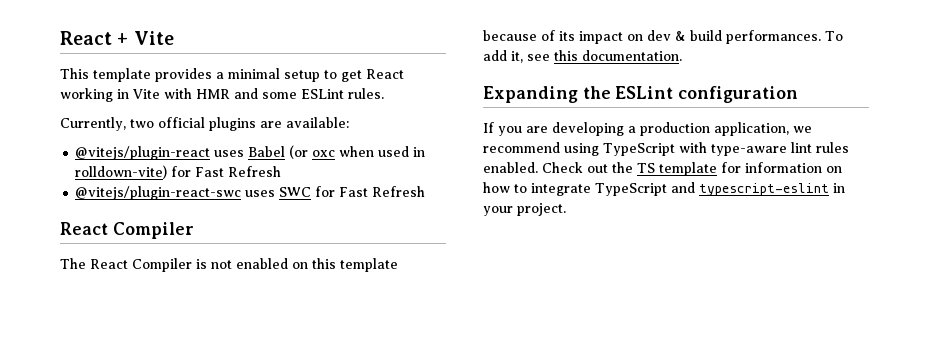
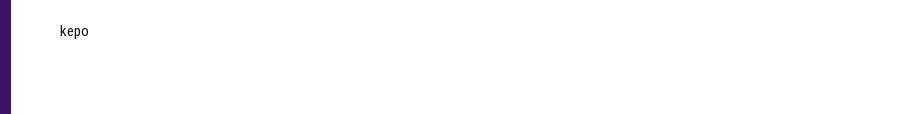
- React + Vite
- This template provides a minimal setup to get React working in Vite with HMR and some ESLint rules.
- Currently, two official plugins are available:
- @vitejs/plugin-react uses Babel (or oxc when used in rolldown-vite) for Fast Refresh
- @vitejs/plugin-react-swc uses SWC for Fast Refresh
- React Compiler
- The React Compiler is not enabled on this template because of its impact on dev & build performances. To add it, see this documentation.
- Expanding the ESLint configuration
- If you are developing a production application, we recommend using TypeScript with type-aware lint rules enabled. Check out the TS template for information on how to integrate TypeScript and typescript-eslint in your project.
+ kepo

